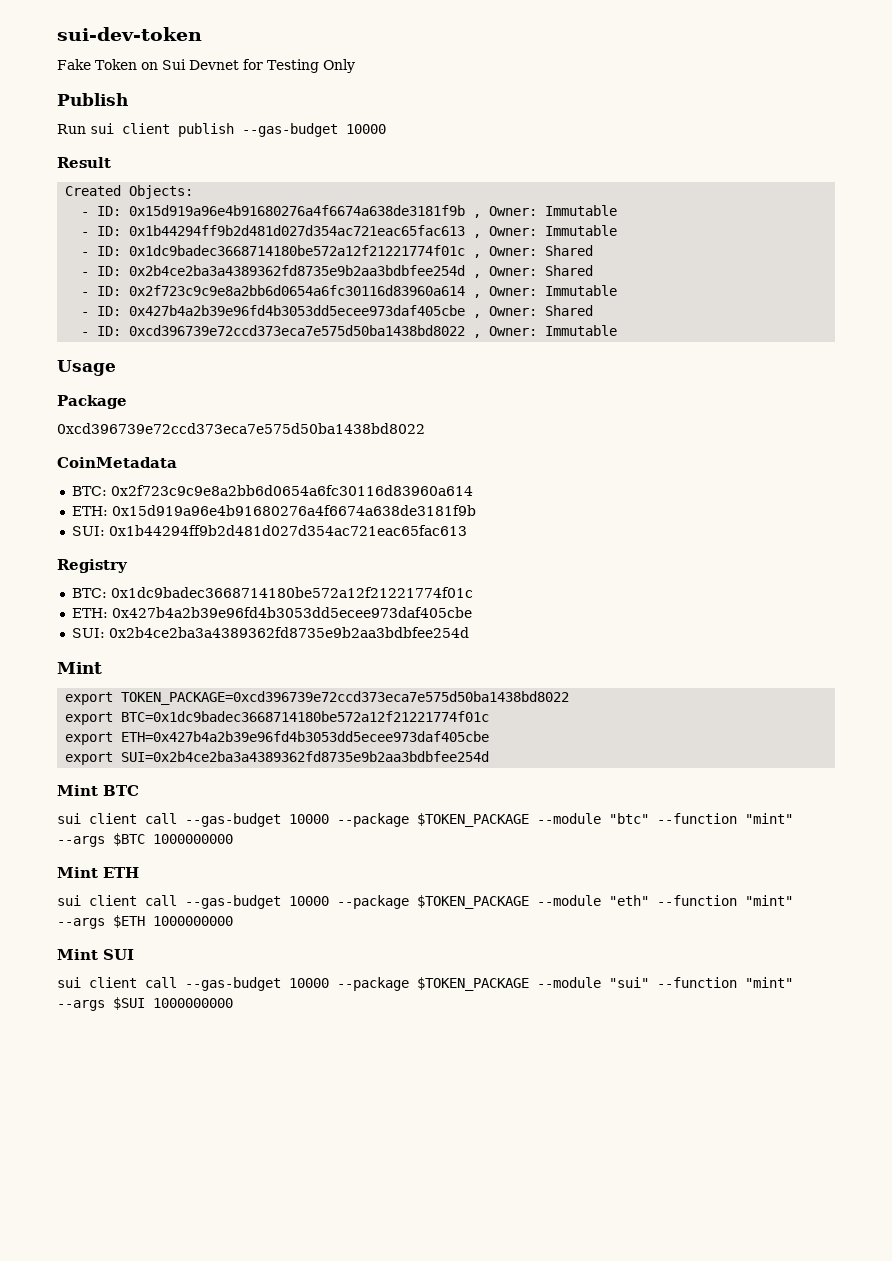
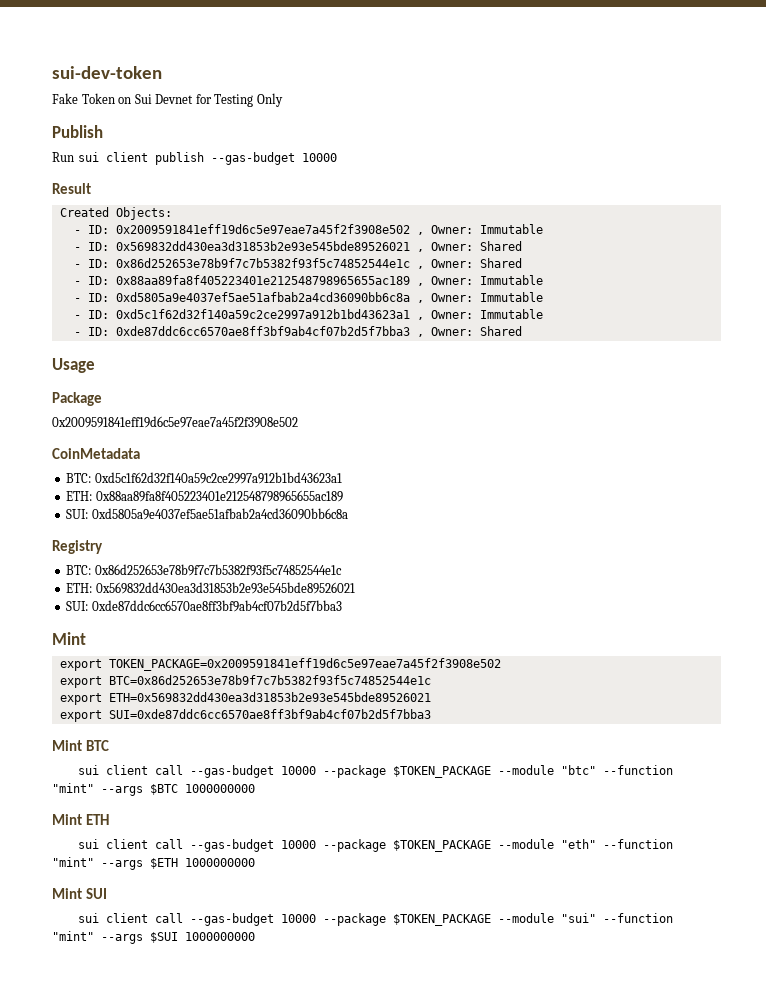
- - ID: 0x15d919a96e4b91680276a4f6674a638de3181f9b , Owner: Immutable
- - ID: 0x1b44294ff9b2d481d027d354ac721eac65fac613 , Owner: Immutable
- - ID: 0x1dc9badec3668714180be572a12f21221774f01c , Owner: Shared
- - ID: 0x2b4ce2ba3a4389362fd8735e9b2aa3bdbfee254d , Owner: Shared
- - ID: 0x2f723c9c9e8a2bb6d0654a6fc30116d83960a614 , Owner: Immutable
- - ID: 0x427b4a2b39e96fd4b3053dd5ecee973daf405cbe , Owner: Shared
- - ID: 0xcd396739e72ccd373eca7e575d50ba1438bd8022 , Owner: Immutable
+ - ID: 0x2009591841eff19d6c5e97eae7a45f2f3908e502 , Owner: Immutable
+ - ID: 0x569832dd430ea3d31853b2e93e545bde89526021 , Owner: Shared
+ - ID: 0x86d252653e78b9f7c7b5382f93f5c74852544e1c , Owner: Shared
+ - ID: 0x88aa89fa8f405223401e212548798965655ac189 , Owner: Immutable
+ - ID: 0xd5805a9e4037ef5ae51afbab2a4cd36090bb6c8a , Owner: Immutable
+ - ID: 0xd5c1f62d32f140a59c2ce2997a912b1bd43623a1 , Owner: Immutable
+ - ID: 0xde87ddc6cc6570ae8ff3bf9ab4cf07b2d5f7bba3 , Owner: Shared
  Package
- 0xcd396739e72ccd373eca7e575d50ba1438bd8022
+ 0x2009591841eff19d6c5e97eae7a45f2f3908e502
- BTC: 0x2f723c9c9e8a2bb6d0654a6fc30116d83960a614
- ETH: 0x15d919a96e4b91680276a4f6674a638de3181f9b
- SUI: 0x1b44294ff9b2d481d027d354ac721eac65fac613
+ BTC: 0xd5c1f62d32f140a59c2ce2997a912b1bd43623a1
+ ETH: 0x88aa89fa8f405223401e212548798965655ac189
+ SUI: 0xd5805a9e4037ef5ae51afbab2a4cd36090bb6c8a
- BTC: 0x1dc9badec3668714180be572a12f21221774f01c
- ETH: 0x427b4a2b39e96fd4b3053dd5ecee973daf405cbe
- SUI: 0x2b4ce2ba3a4389362fd8735e9b2aa3bdbfee254d
+ BTC: 0x86d252653e78b9f7c7b5382f93f5c74852544e1c
+ ETH: 0x569832dd430ea3d31853b2e93e545bde89526021
+ SUI: 0xde87ddc6cc6570ae8ff3bf9ab4cf07b2d5f7bba3
- export TOKEN_PACKAGE=0xcd396739e72ccd373eca7e575d50ba1438bd8022
- export BTC=0x1dc9badec3668714180be572a12f21221774f01c
- export ETH=0x427b4a2b39e96fd4b3053dd5ecee973daf405cbe
- export SUI=0x2b4ce2ba3a4389362fd8735e9b2aa3bdbfee254d
+ export TOKEN_PACKAGE=0x2009591841eff19d6c5e97eae7a45f2f3908e502
+ export BTC=0x86d252653e78b9f7c7b5382f93f5c74852544e1c
+ export ETH=0x569832dd430ea3d31853b2e93e545bde89526021
+ export SUI=0xde87ddc6cc6570ae8ff3bf9ab4cf07b2d5f7bba3

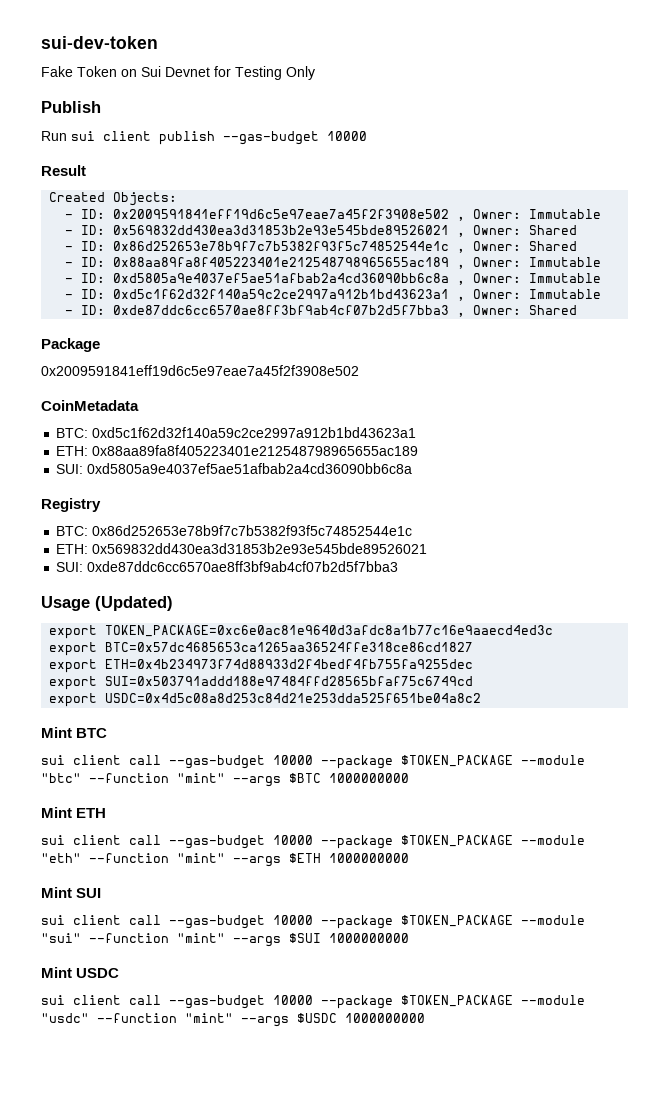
- Usage
  SUI: 0xde87ddc6cc6570ae8ff3bf9ab4cf07b2d5f7bba3
- Mint
- export TOKEN_PACKAGE=0x2009591841eff19d6c5e97eae7a45f2f3908e502
- export BTC=0x86d252653e78b9f7c7b5382f93f5c74852544e1c
- export ETH=0x569832dd430ea3d31853b2e93e545bde89526021
- export SUI=0xde87ddc6cc6570ae8ff3bf9ab4cf07b2d5f7bba3
+ Usage (Updated)
+ export TOKEN_PACKAGE=0xc6e0ac81e9640d3afdc8a1b77c16e9aaecd4ed3c
+ export BTC=0x57dc4685653ca1265aa36524ffe318ce86cd1827
+ export ETH=0x4b234973f74d88933d2f4bedf4fb755fa9255dec
+ export SUI=0x503791addd188e97484ffd28565bfaf75c6749cd
+ export USDC=0x4d5c08a8d253c84d21e253dda525f651be04a8c2
+ Mint USDC
+ sui client call --gas-budget 10000 --package $TOKEN_PACKAGE --module "usdc" --function "mint" --args $USDC 1000000000

